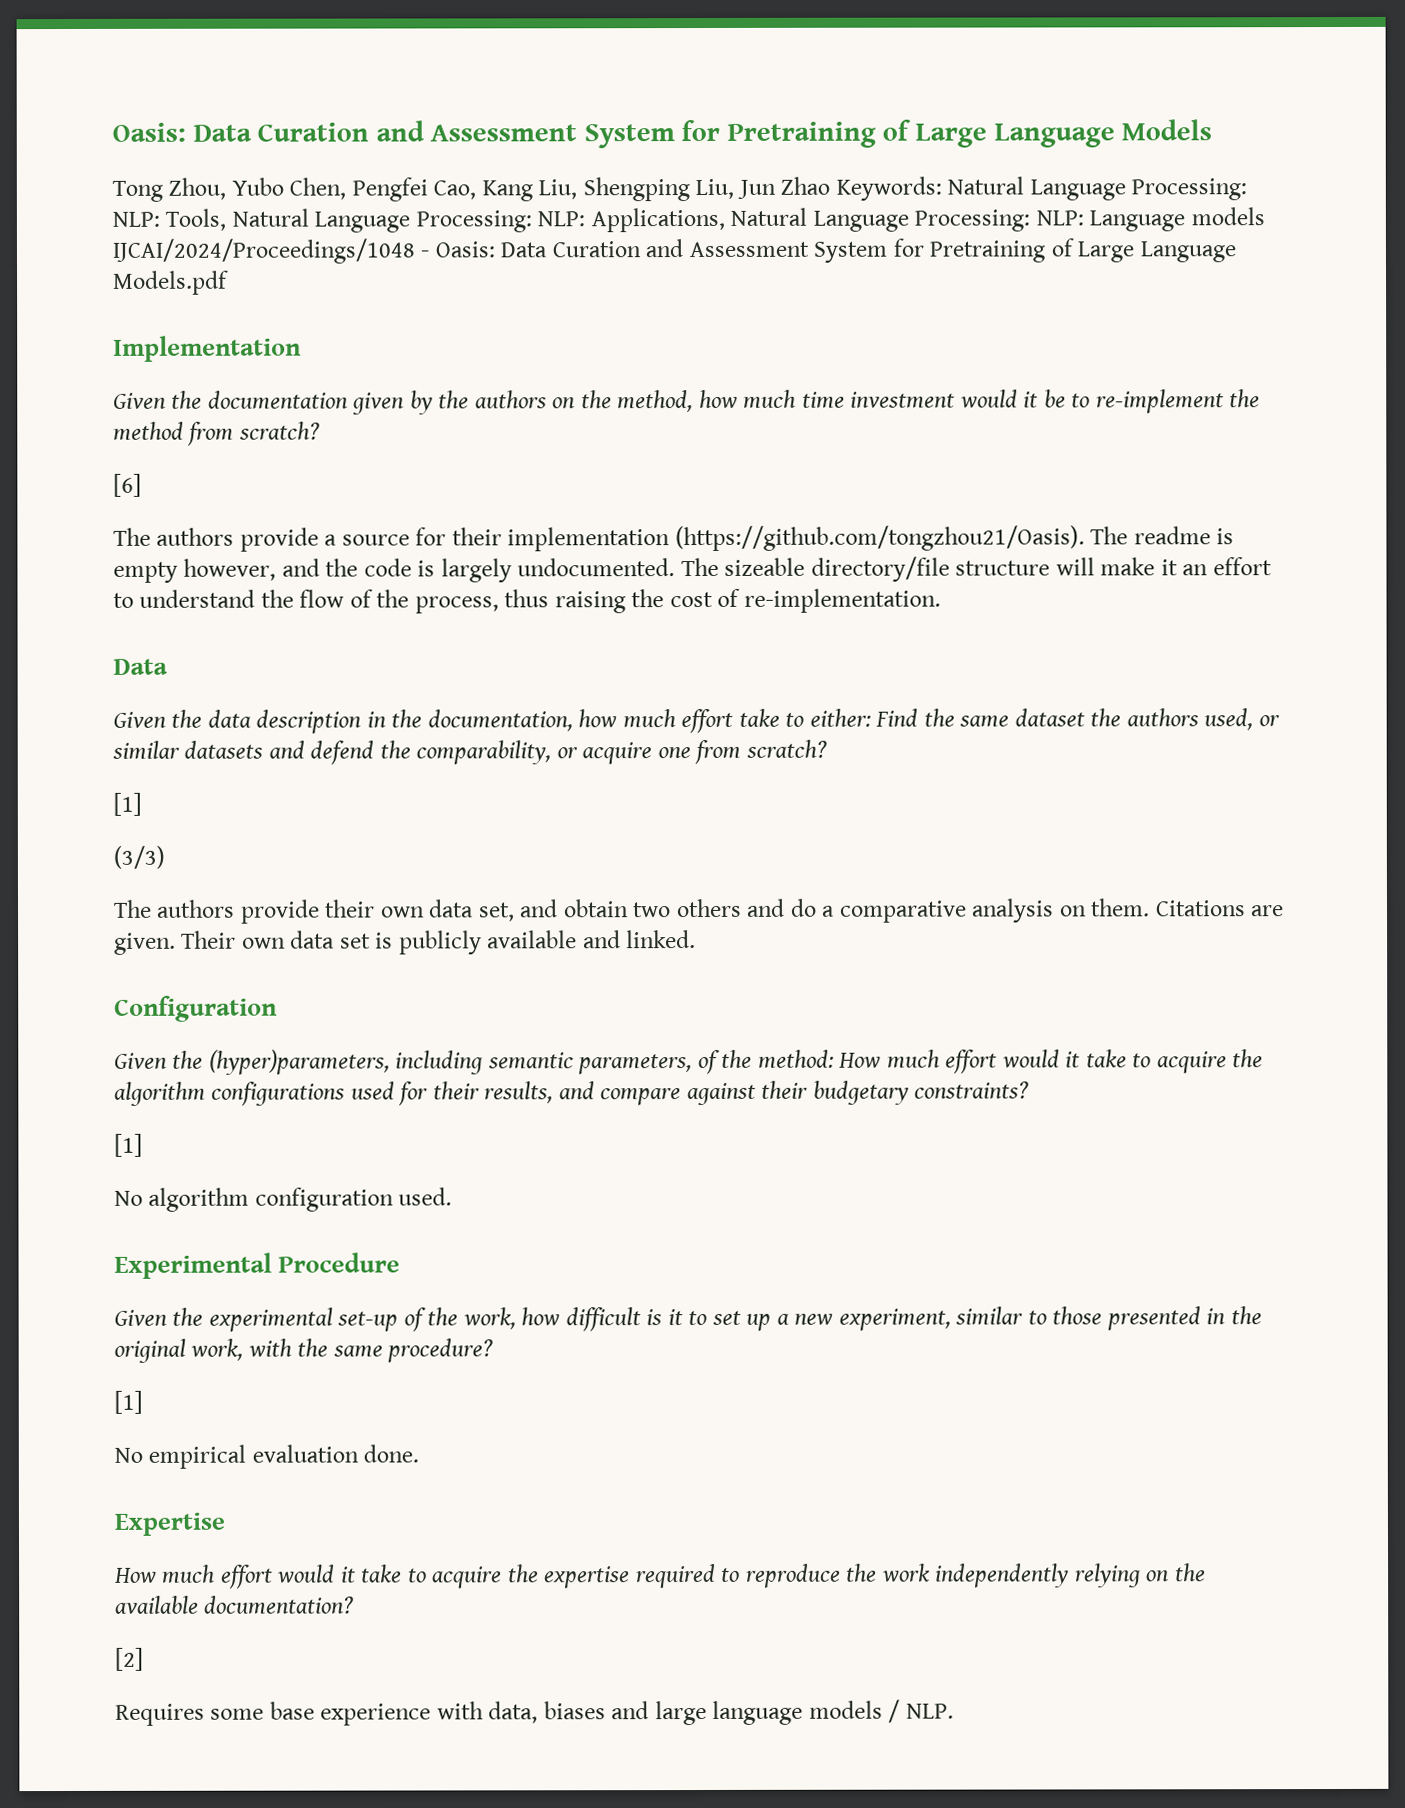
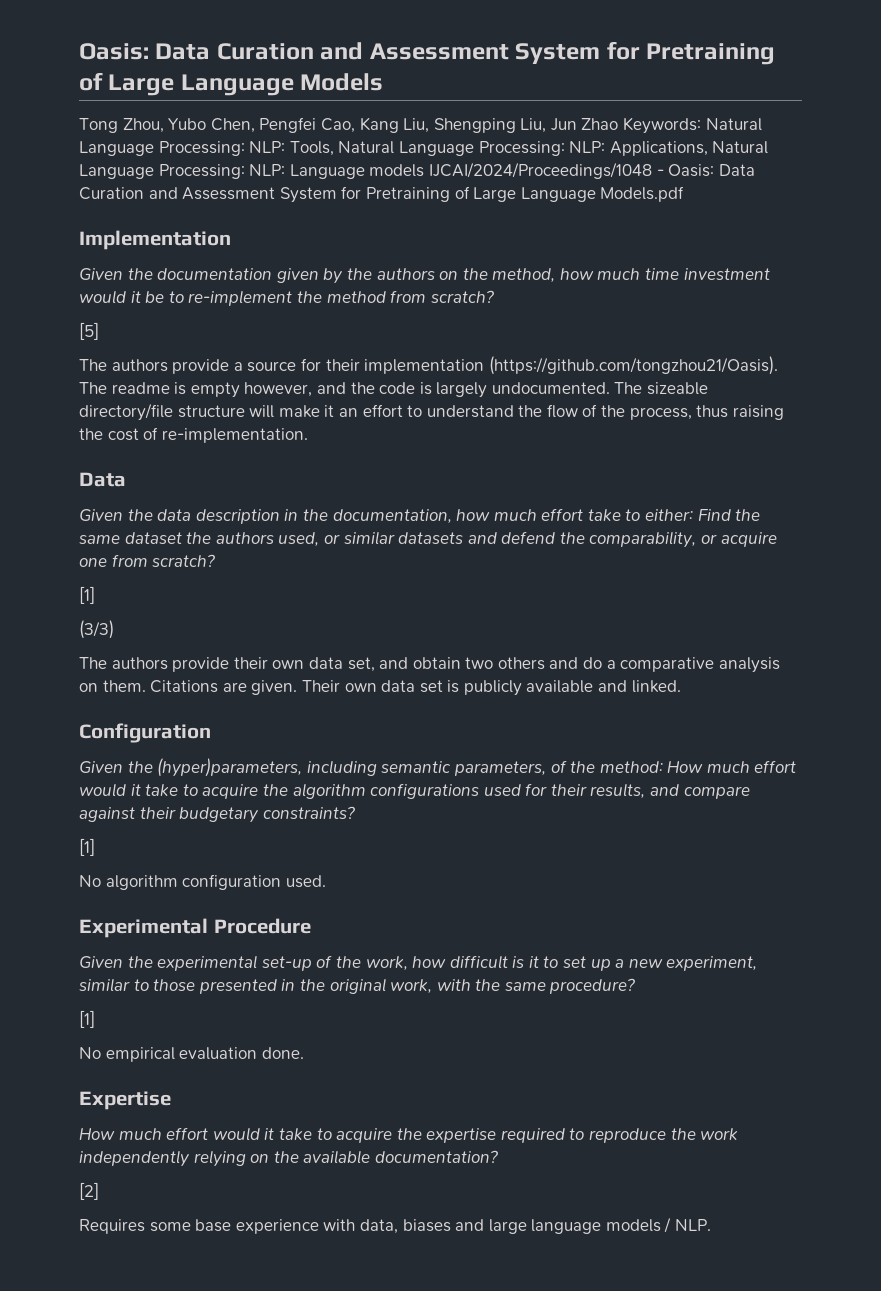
- [6]
+ [5]

